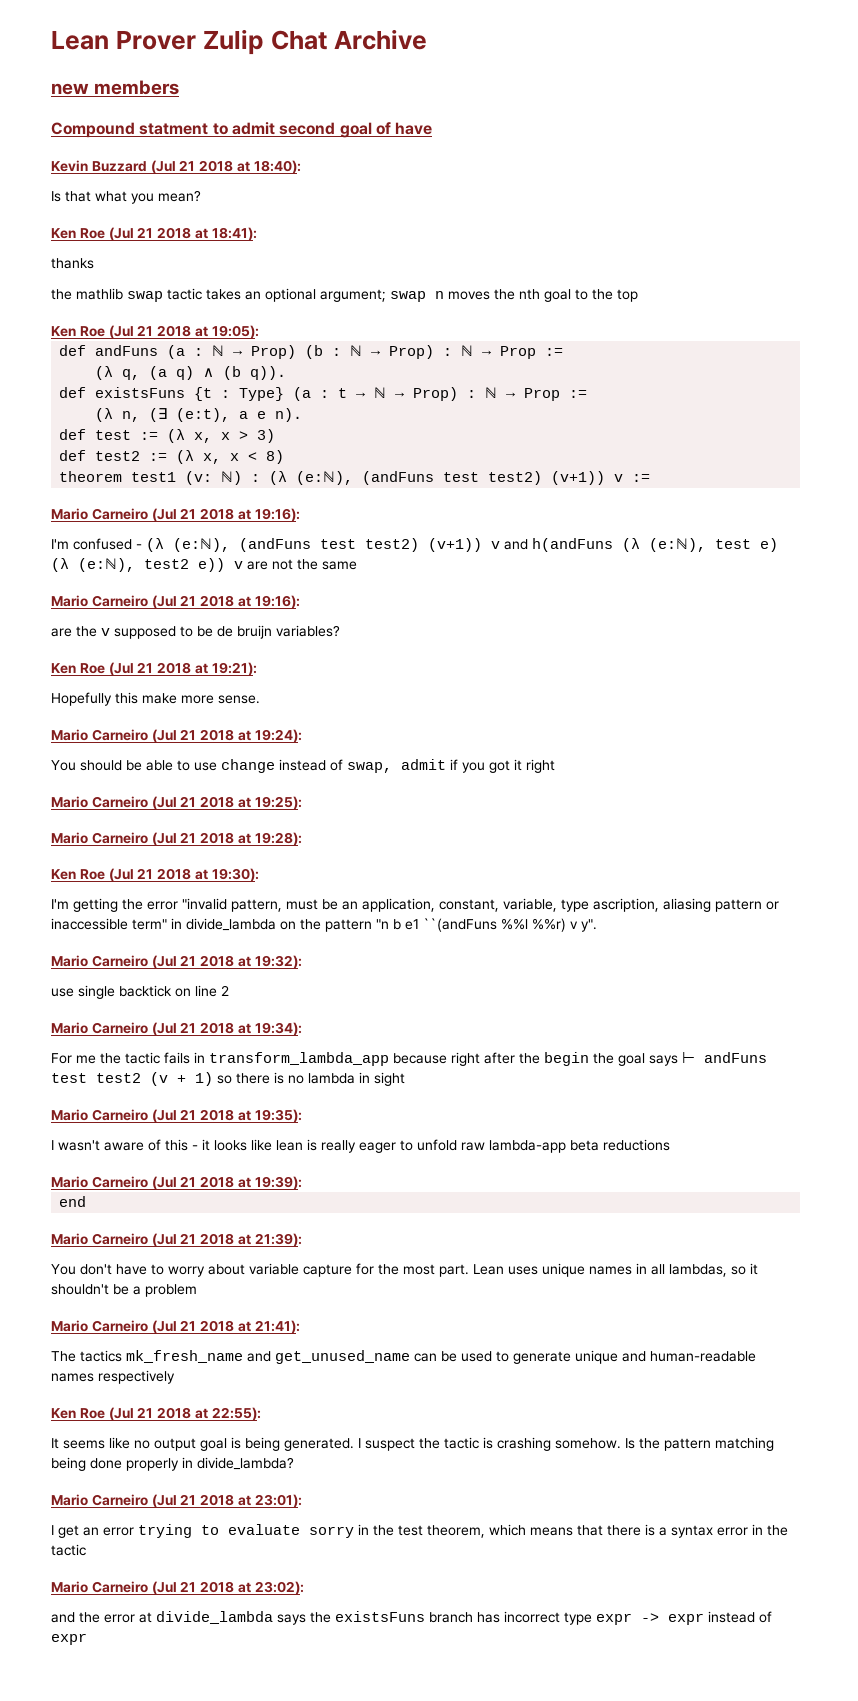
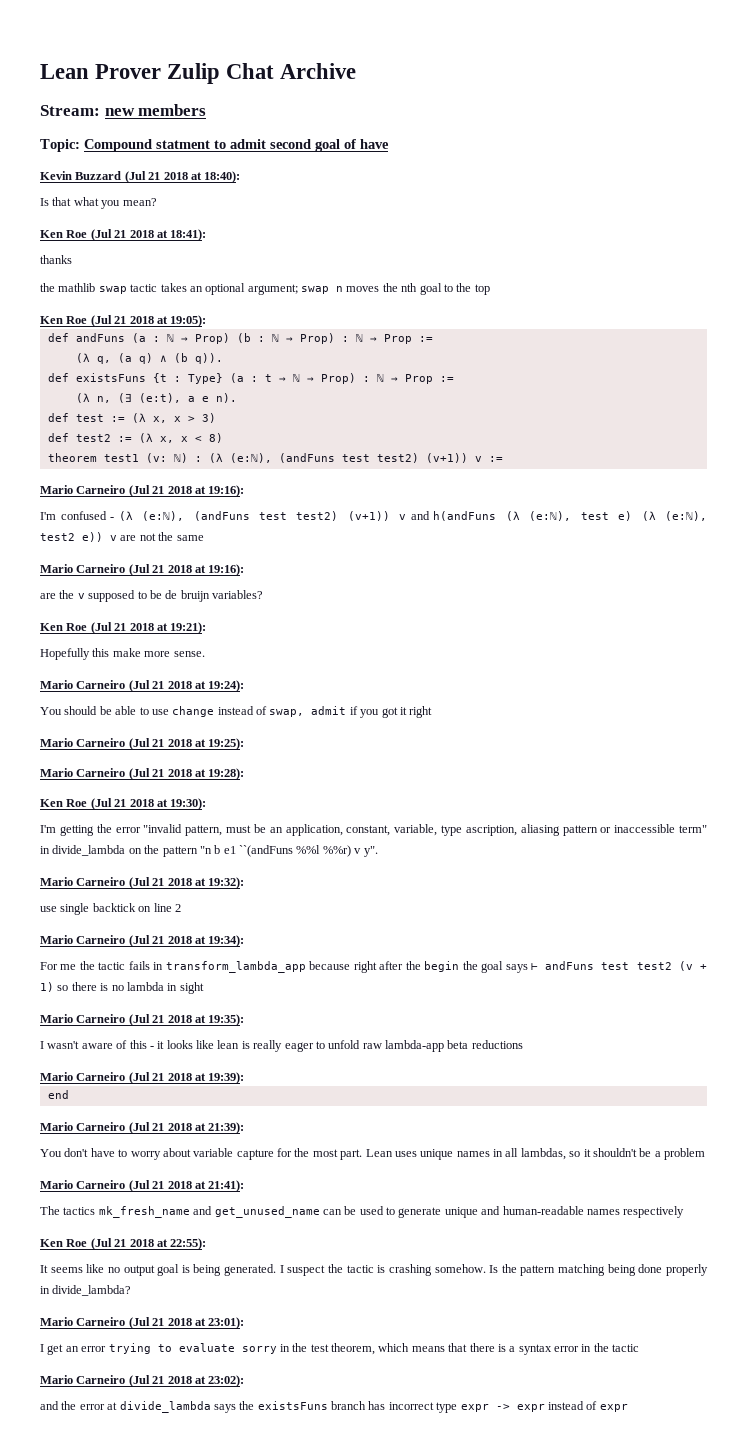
- new members
+ Stream: new members
- Compound statment to admit second goal of have
+ Topic: Compound statment to admit second goal of have

